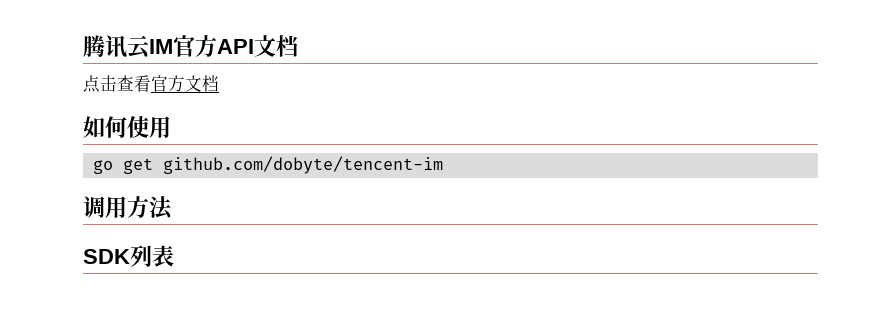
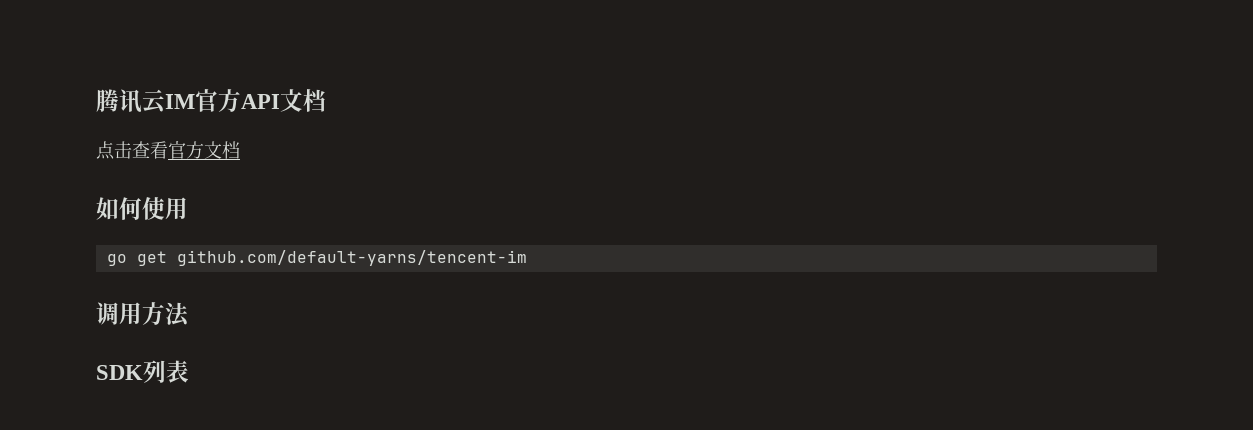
- go get github.com/dobyte/tencent-im
+ go get github.com/default-yarns/tencent-im

